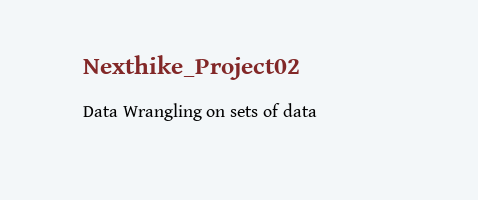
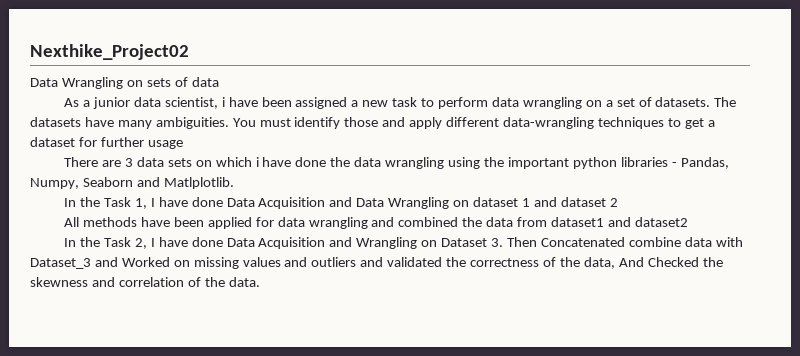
+ As a junior data scientist, i have been assigned a new task to perform data wrangling on a set of datasets. The datasets have many ambiguities. You must identify those and apply different data-wrangling techniques to get a dataset for further usage
+ There are 3 data sets on which i have done the data wrangling using the important python libraries - Pandas, Numpy, Seaborn and Matlplotlib.
+ In the Task 1, I have done Data Acquisition and Data Wrangling on dataset 1 and dataset 2
+ All methods have been applied for data wrangling and combined the data from dataset1 and dataset2
+ In the Task 2, I have done Data Acquisition and Wrangling on Dataset 3. Then Concatenated combine data with Dataset_3 and Worked on missing values and outliers and validated the correctness of the data, And Checked the skewness and correlation of the data.

